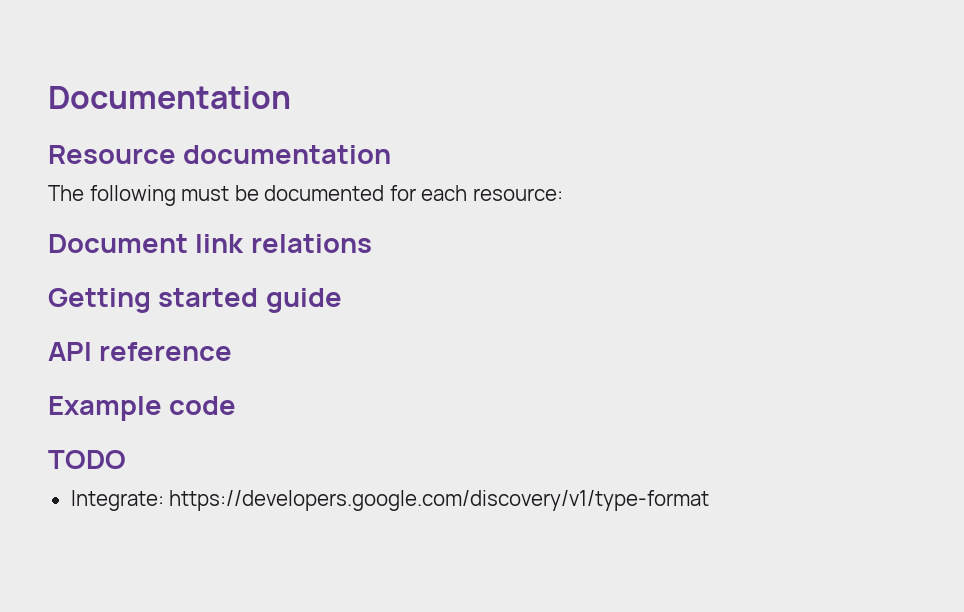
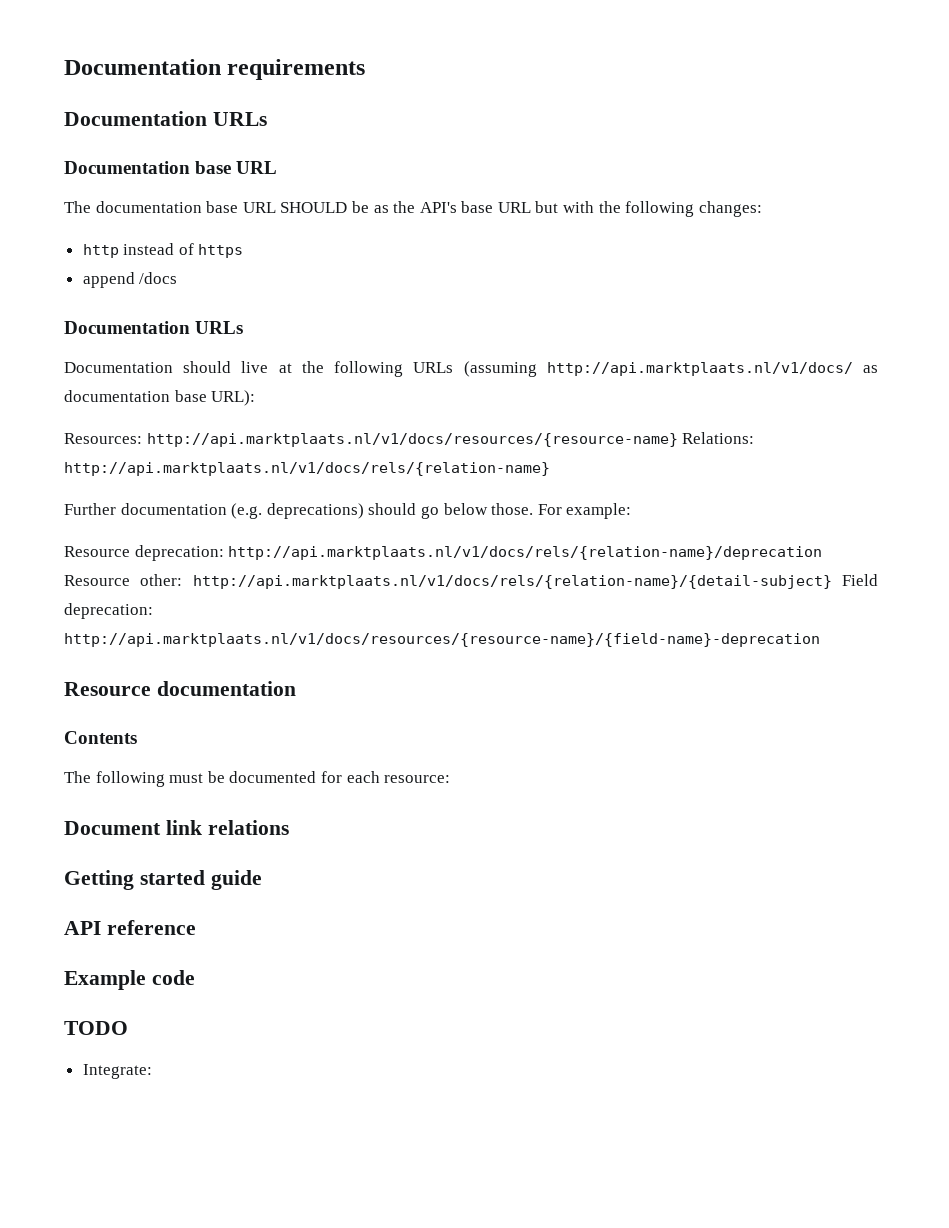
- Documentation
+ Documentation requirements
+ Documentation URLs
+ Documentation base URL
+ The documentation base URL SHOULD be as the API's base URL but with the following changes:
+ http instead of https
+ append /docs
+ Documentation URLs
+ Documentation should live at the following URLs (assuming http://api.marktplaats.nl/v1/docs/ as documentation base URL):
+ Resources: http://api.marktplaats.nl/v1/docs/resources/{resource-name} Relations: http://api.marktplaats.nl/v1/docs/rels/{relation-name}
+ Further documentation (e.g. deprecations) should go below those. For example:
+ Resource deprecation: http://api.marktplaats.nl/v1/docs/rels/{relation-name}/deprecation Resource other: http://api.marktplaats.nl/v1/docs/rels/{relation-name}/{detail-subject} Field deprecation: http://api.marktplaats.nl/v1/docs/resources/{resource-name}/{field-name}-deprecation
+ Contents
- Integrate: https://developers.google.com/discovery/v1/type-format
+ Integrate:

